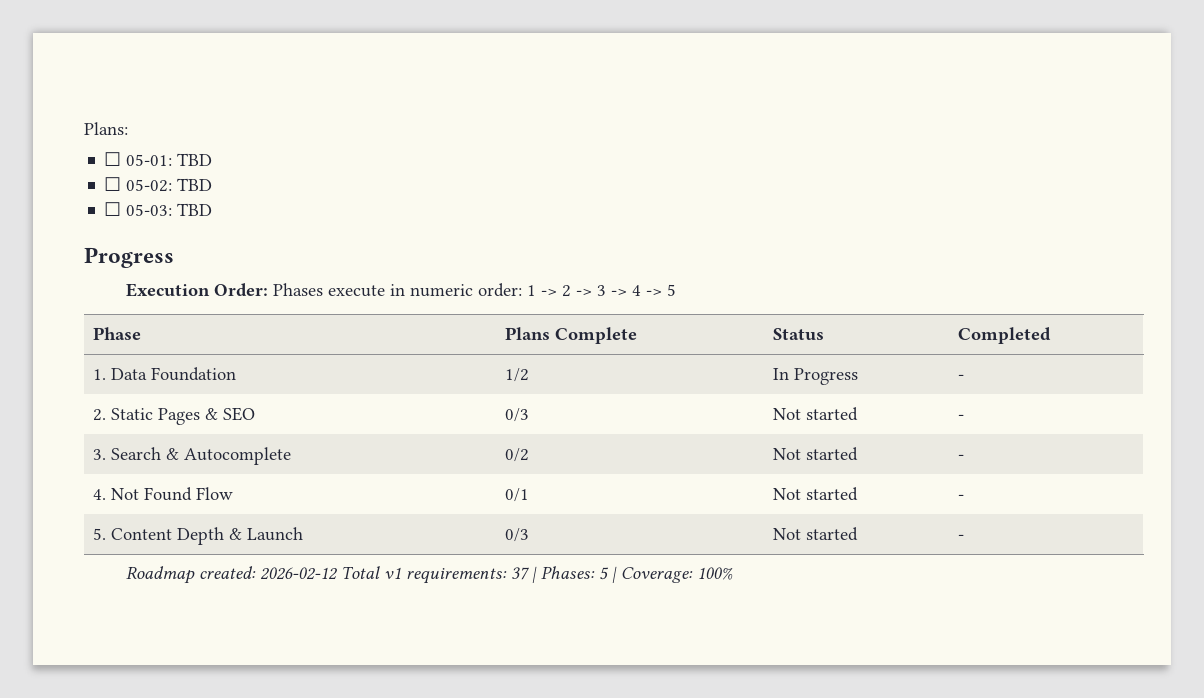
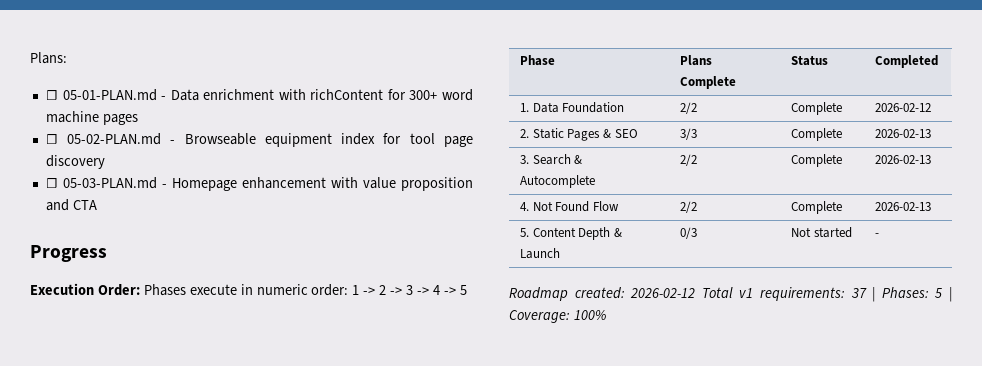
- ☐ 05-01: TBD
- ☐ 05-02: TBD
- ☐ 05-03: TBD
+ ☐ 05-01-PLAN.md - Data enrichment with richContent for 300+ word machine pages
+ ☐ 05-02-PLAN.md - Browseable equipment index for tool page discovery
+ ☐ 05-03-PLAN.md - Homepage enhancement with value proposition and CTA
- 1. Data Foundation | 1/2 | In Progress | -
+ 1. Data Foundation | 2/2 | Complete | 2026-02-12
- 2. Static Pages & SEO | 0/3 | Not started | -
+ 2. Static Pages & SEO | 3/3 | Complete | 2026-02-13
- 3. Search & Autocomplete | 0/2 | Not started | -
+ 3. Search & Autocomplete | 2/2 | Complete | 2026-02-13
- 4. Not Found Flow | 0/1 | Not started | -
+ 4. Not Found Flow | 2/2 | Complete | 2026-02-13

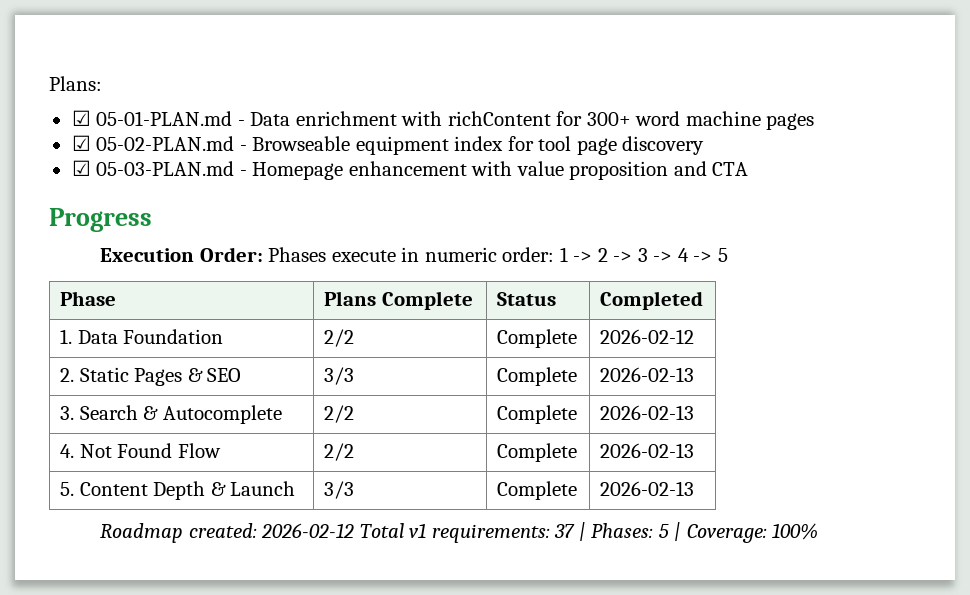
- ☐ 05-01-PLAN.md - Data enrichment with richContent for 300+ word machine pages
+ ☑ 05-01-PLAN.md - Data enrichment with richContent for 300+ word machine pages
- ☐ 05-02-PLAN.md - Browseable equipment index for tool page discovery
+ ☑ 05-02-PLAN.md - Browseable equipment index for tool page discovery
- ☐ 05-03-PLAN.md - Homepage enhancement with value proposition and CTA
+ ☑ 05-03-PLAN.md - Homepage enhancement with value proposition and CTA
- 5. Content Depth & Launch | 0/3 | Not started | -
+ 5. Content Depth & Launch | 3/3 | Complete | 2026-02-13

